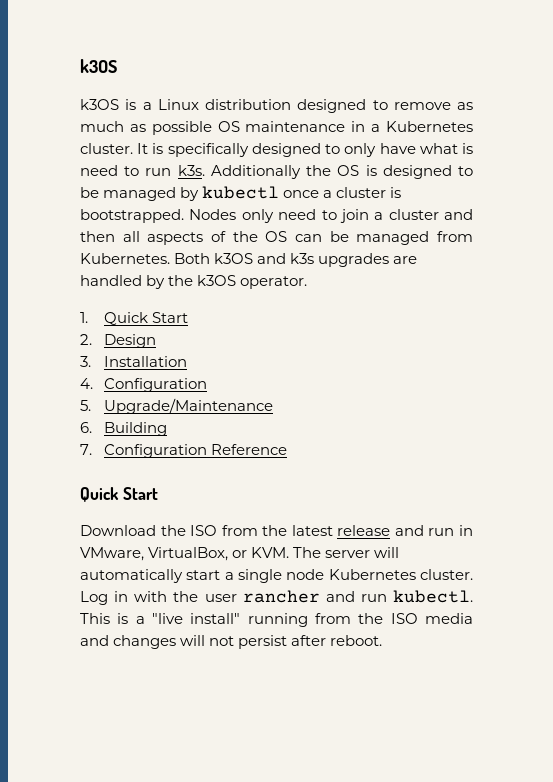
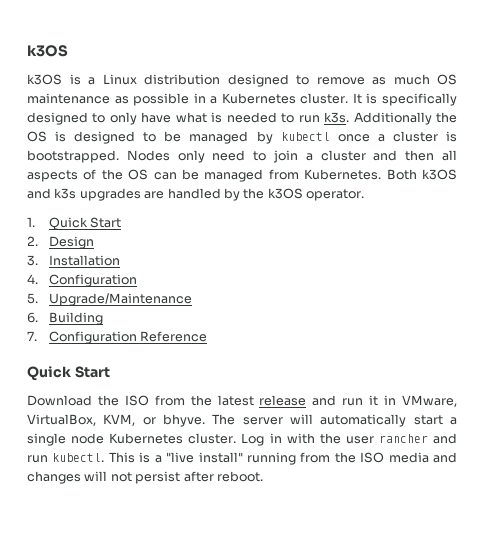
- k3OS is a Linux distribution designed to remove as much as possible OS maintenance in a Kubernetes cluster.
+ k3OS is a Linux distribution designed to remove as much OS maintenance as possible in a Kubernetes cluster.
- It is specifically designed to only have what is need to run k3s.
+ It is specifically designed to only have what is needed to run k3s.
- Download the ISO from the latest release and run in VMware, VirtualBox, or KVM. The server will automatically start a single node Kubernetes cluster.
+ Download the ISO from the latest release and run it in VMware, VirtualBox, KVM, or bhyve. The server will automatically start a single node Kubernetes cluster.

